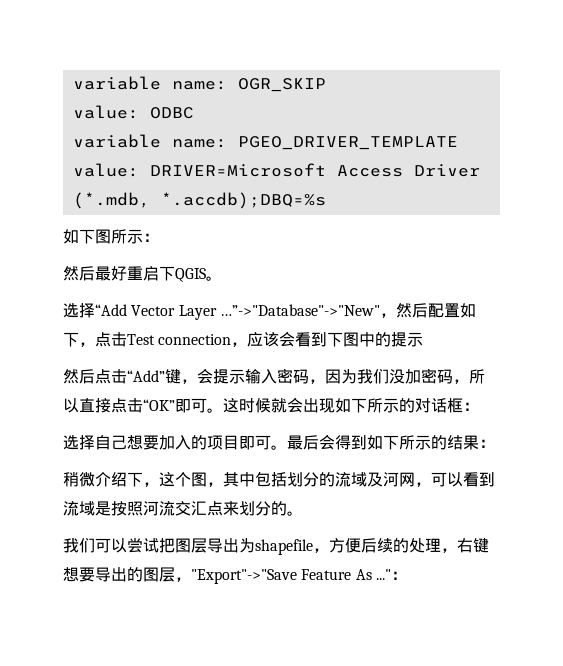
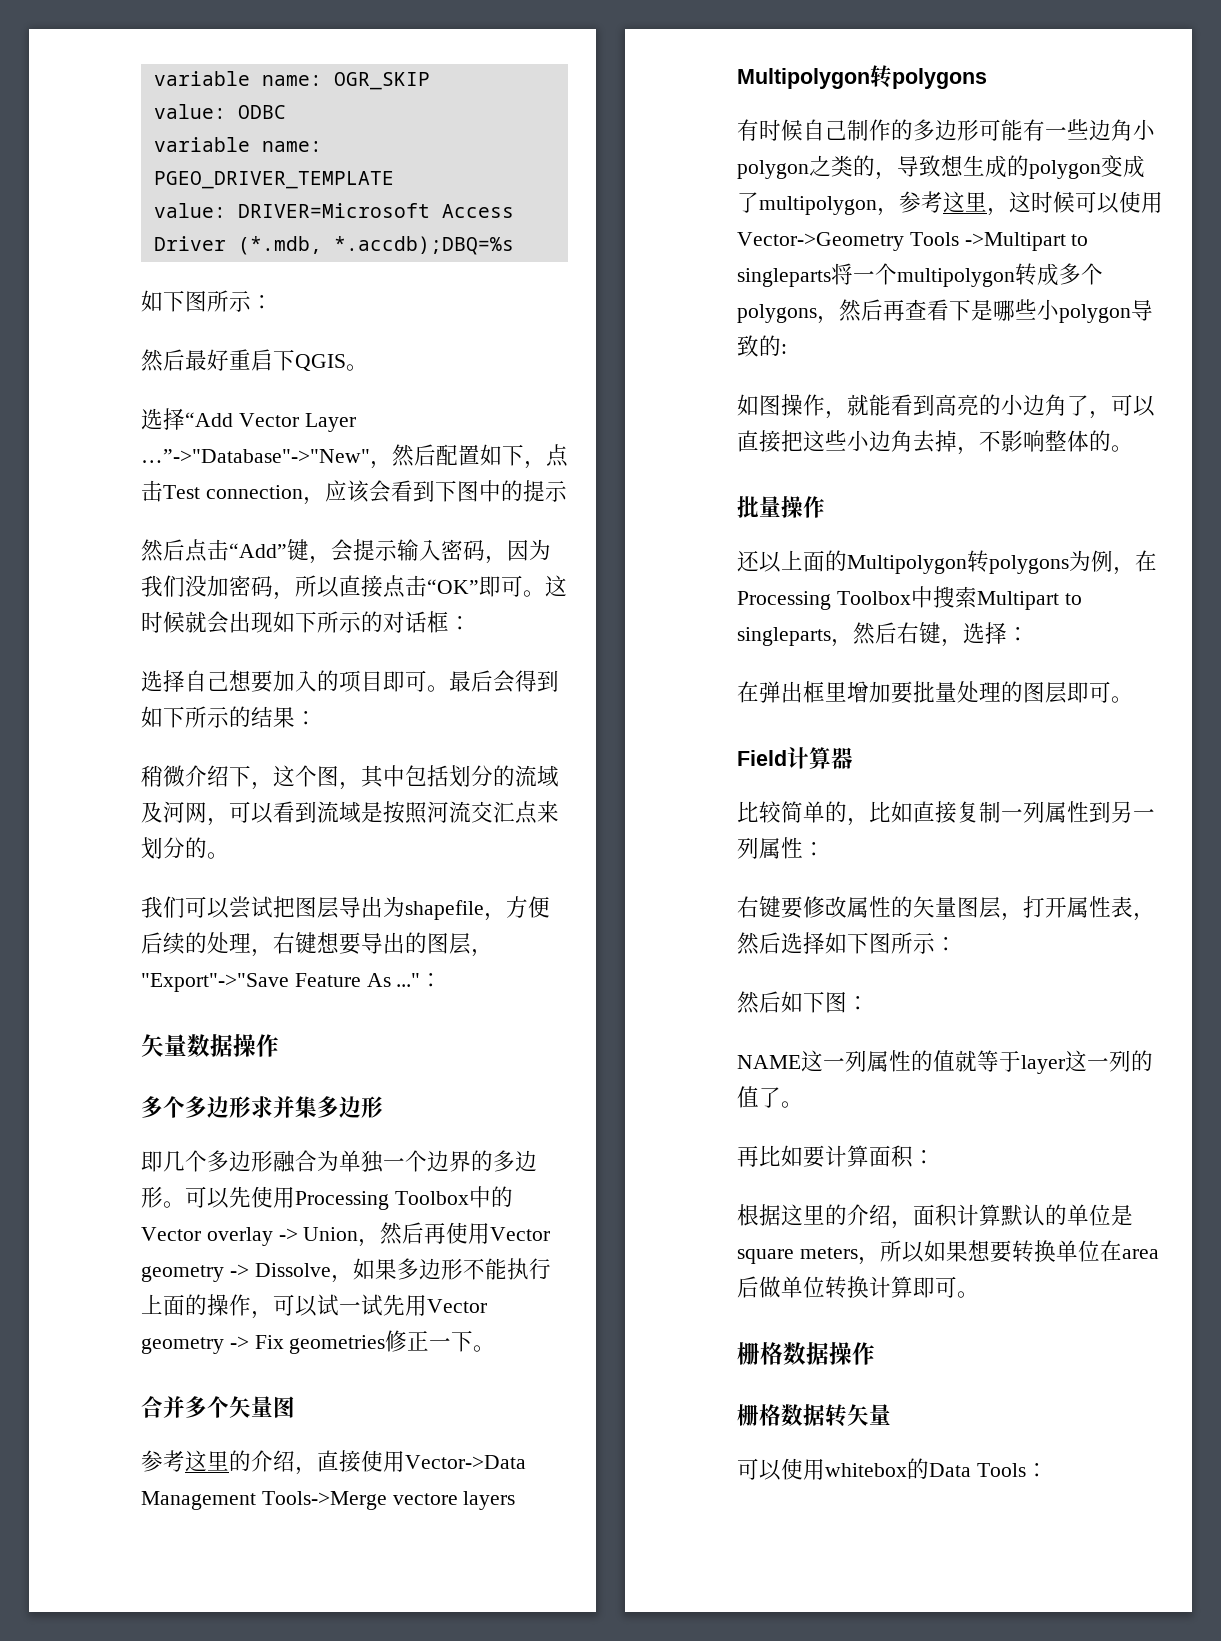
+ 矢量数据操作
+ 多个多边形求并集多边形
+ 即几个多边形融合为单独一个边界的多边形。可以先使用Processing Toolbox中的Vector overlay -> Union，然后再使用Vector geometry -> Dissolve，如果多边形不能执行上面的操作，可以试一试先用Vector geometry -> Fix geometries修正一下。
+ 合并多个矢量图
+ 参考这里的介绍，直接使用Vector->Data Management Tools->Merge vectore layers
+ Multipolygon转polygons
+ 有时候自己制作的多边形可能有一些边角小polygon之类的，导致想生成的polygon变成了multipolygon，参考这里，这时候可以使用Vector->Geometry Tools ->Multipart to singleparts将一个multipolygon转成多个polygons，然后再查看下是哪些小polygon导致的:
+ 如图操作，就能看到高亮的小边角了，可以直接把这些小边角去掉，不影响整体的。
+ 批量操作
+ 还以上面的Multipolygon转polygons为例，在Processing Toolbox中搜索Multipart to singleparts，然后右键，选择：
+ 在弹出框里增加要批量处理的图层即可。
+ Field计算器
+ 比较简单的，比如直接复制一列属性到另一列属性：
+ 右键要修改属性的矢量图层，打开属性表，然后选择如下图所示：
+ 然后如下图：
+ NAME这一列属性的值就等于layer这一列的值了。
+ 再比如要计算面积：
+ 根据这里的介绍，面积计算默认的单位是square meters，所以如果想要转换单位在area后做单位转换计算即可。
+ 栅格数据操作
+ 栅格数据转矢量
+ 可以使用whitebox的Data Tools：

